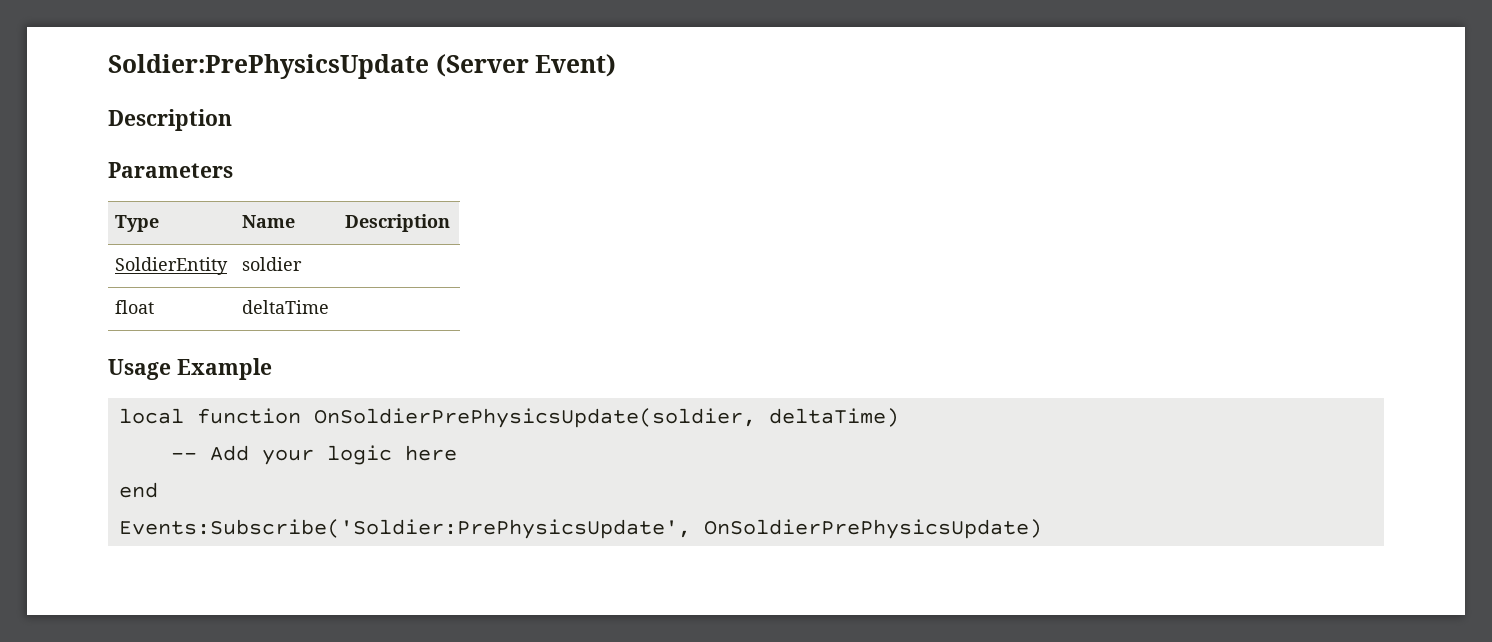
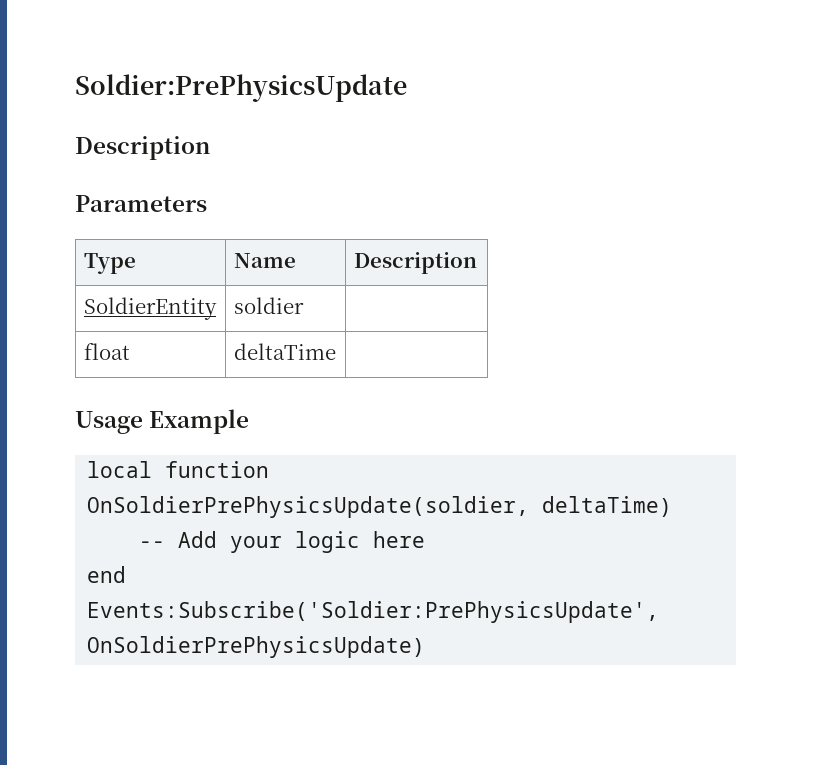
- Soldier:PrePhysicsUpdate (Server Event)
+ Soldier:PrePhysicsUpdate

